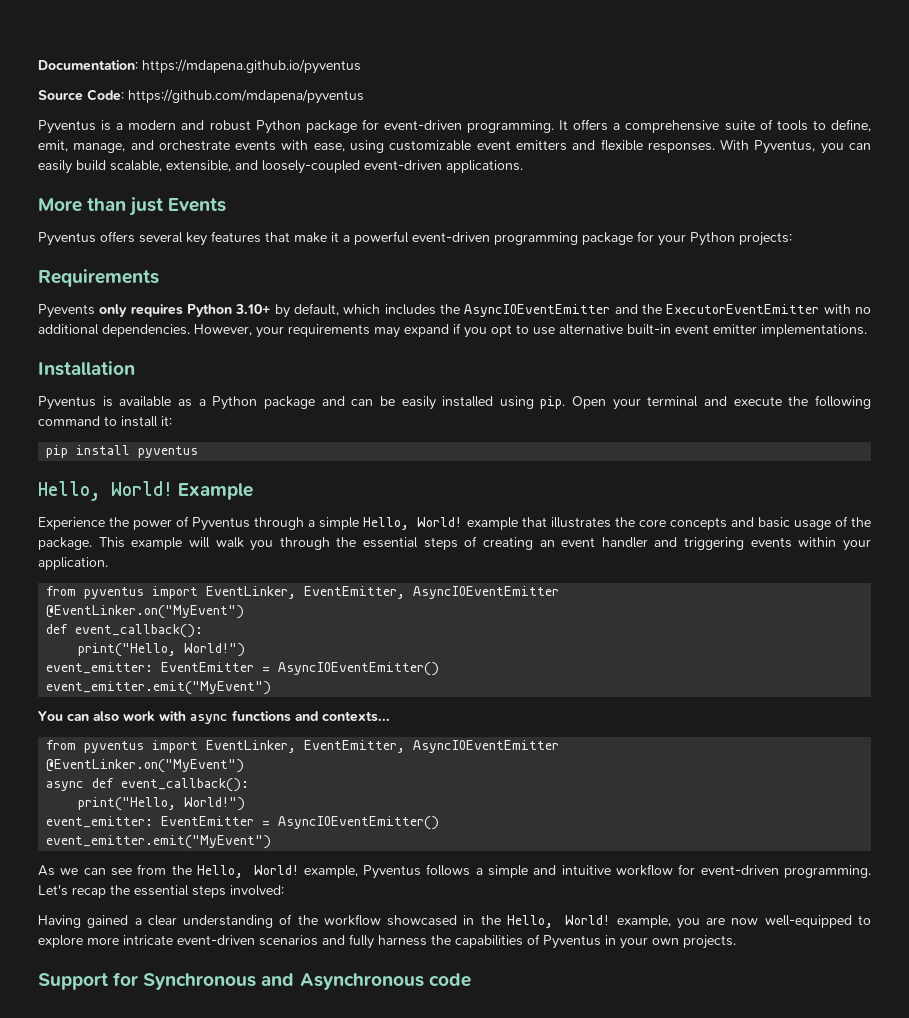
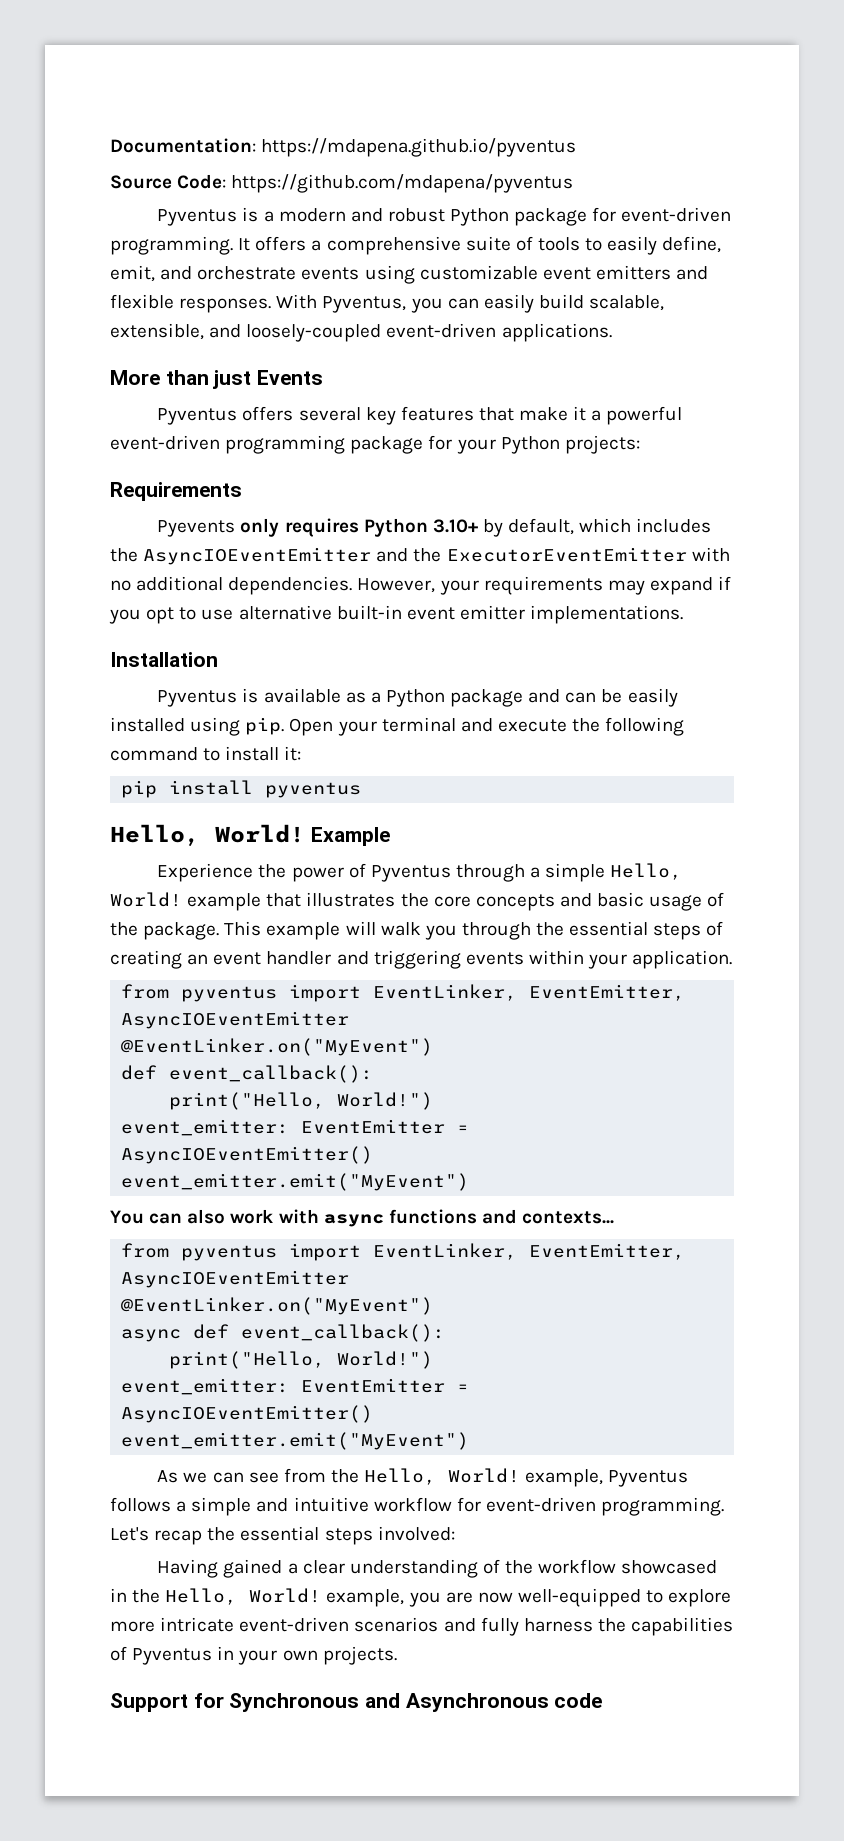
- It offers a comprehensive suite of tools to define, emit, manage, and orchestrate events with ease, using customizable event emitters and flexible responses.
+ It offers a comprehensive suite of tools to easily define, emit, and orchestrate events using customizable event emitters and flexible responses.

